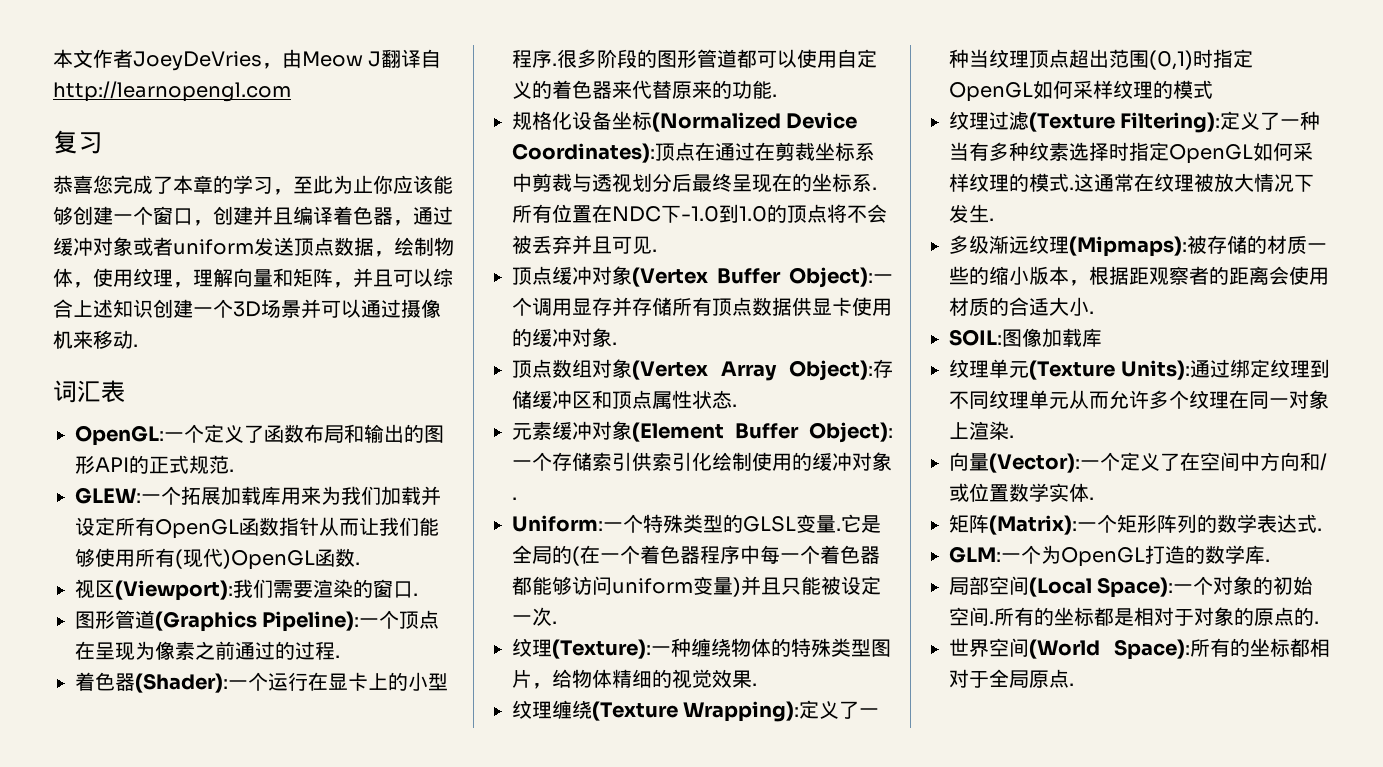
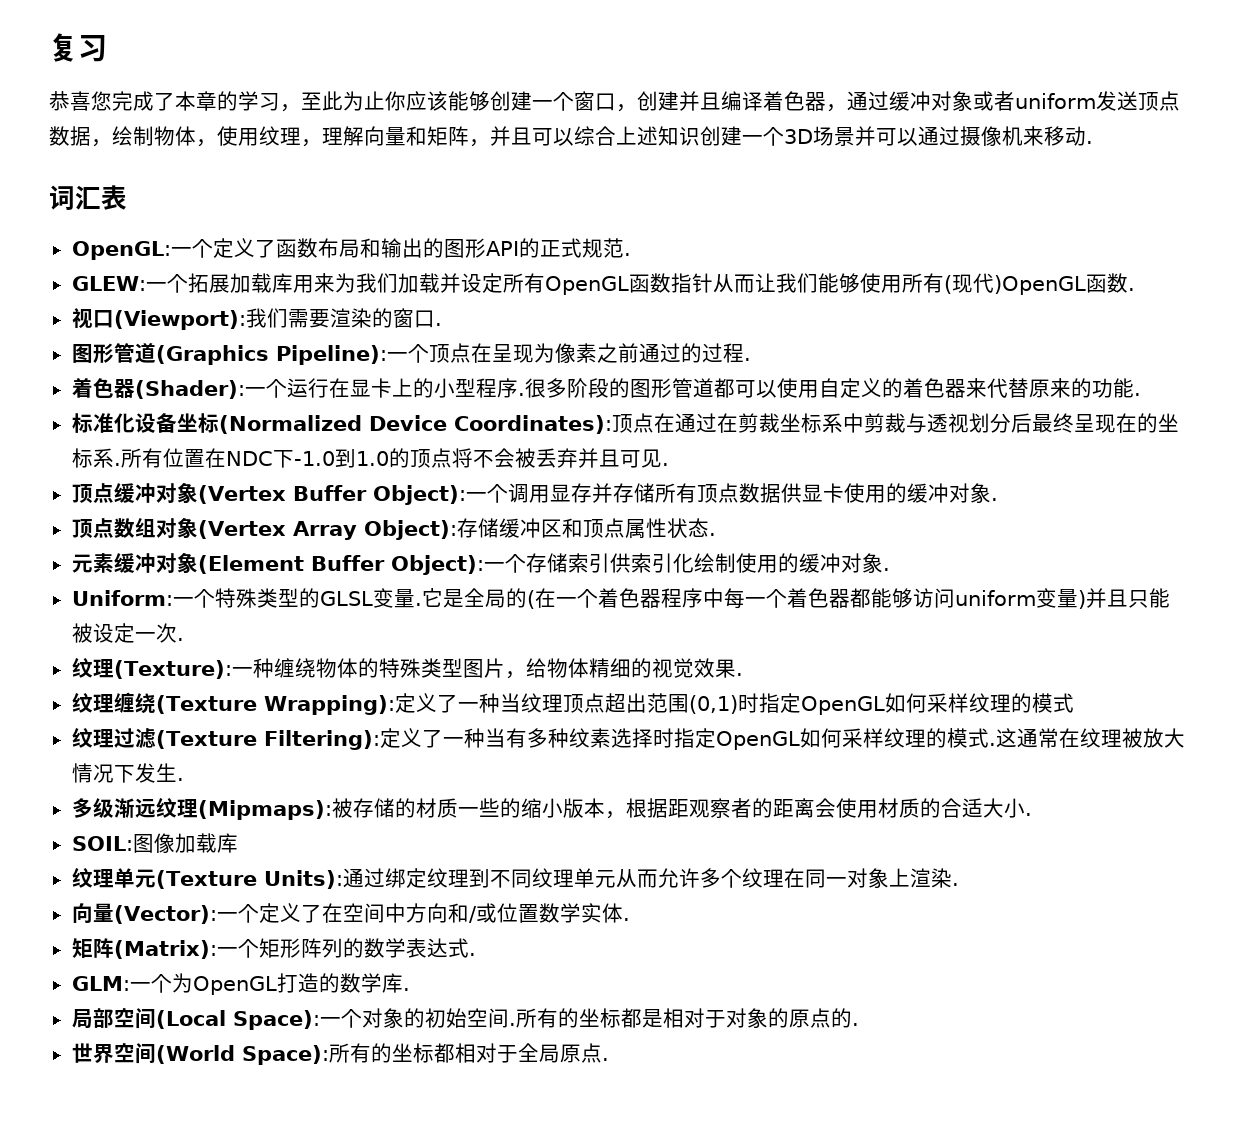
- 本文作者JoeyDeVries，由Meow J翻译自http://learnopengl.com
- 视区(Viewport):我们需要渲染的窗口.
+ 视口(Viewport):我们需要渲染的窗口.
- 规格化设备坐标(Normalized Device Coordinates):顶点在通过在剪裁坐标系中剪裁与透视划分后最终呈现在的坐标系.
+ 标准化设备坐标(Normalized Device Coordinates):顶点在通过在剪裁坐标系中剪裁与透视划分后最终呈现在的坐标系.

